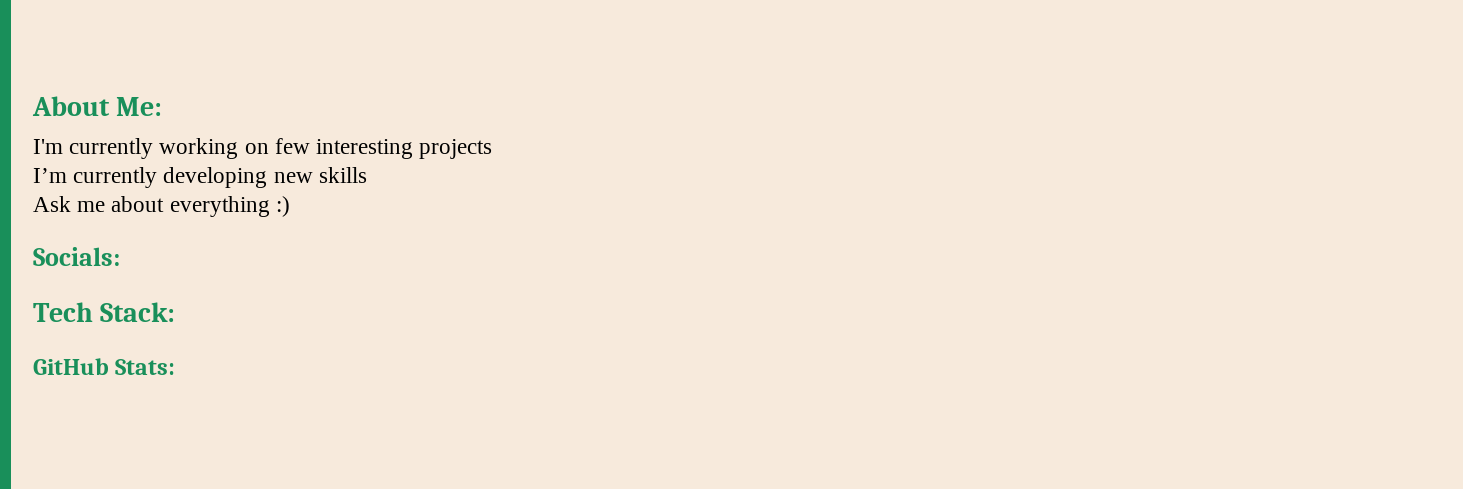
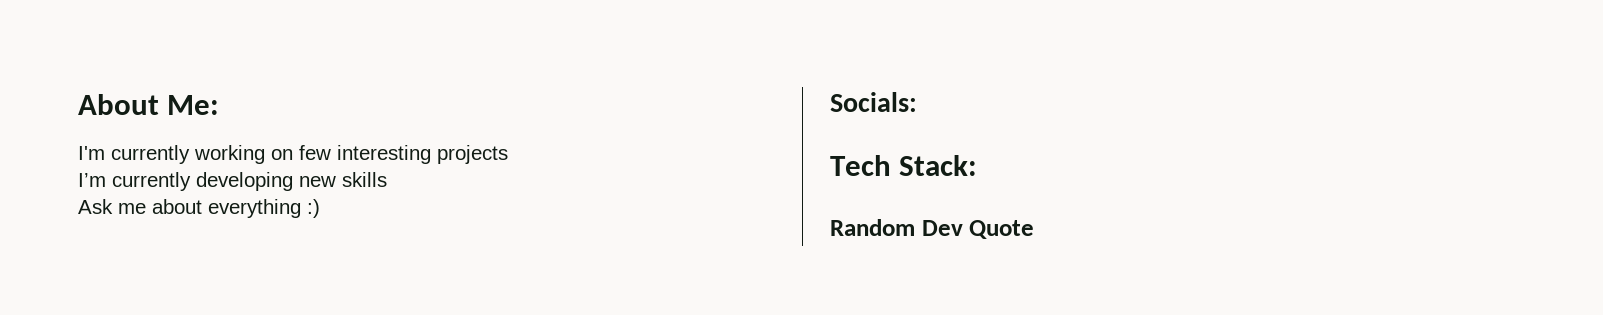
- GitHub Stats:
+ Random Dev Quote

